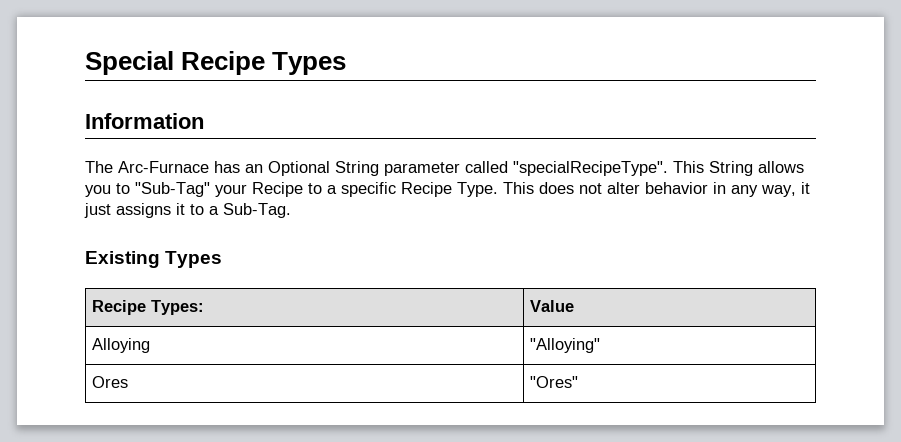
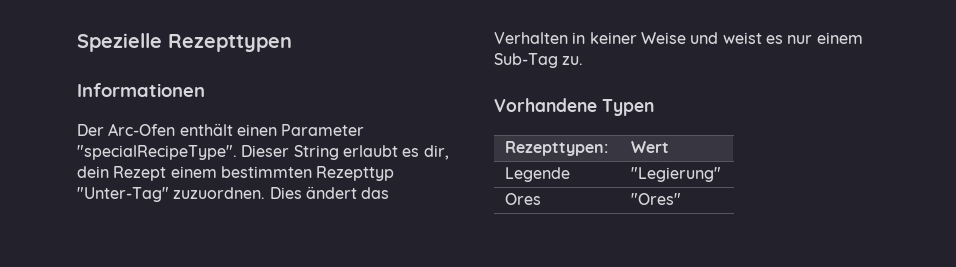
- Special Recipe Types
- Information
- The Arc-Furnace has an Optional String parameter called "specialRecipeType". This String allows you to "Sub-Tag" your Recipe to a specific Recipe Type. This does not alter behavior in any way, it just assigns it to a Sub-Tag.
- Existing Types
- Recipe Types: | Value
- Alloying | "Alloying"
+ Spezielle Rezepttypen
+ Informationen
+ Der Arc-Ofen enthält einen Parameter "specialRecipeType". Dieser String erlaubt es dir, dein Rezept einem bestimmten Rezepttyp "Unter-Tag" zuzuordnen. Dies ändert das Verhalten in keiner Weise und weist es nur einem Sub-Tag zu.
+ Vorhandene Typen
+ Rezepttypen: | Wert
+ Legende | "Legierung"

